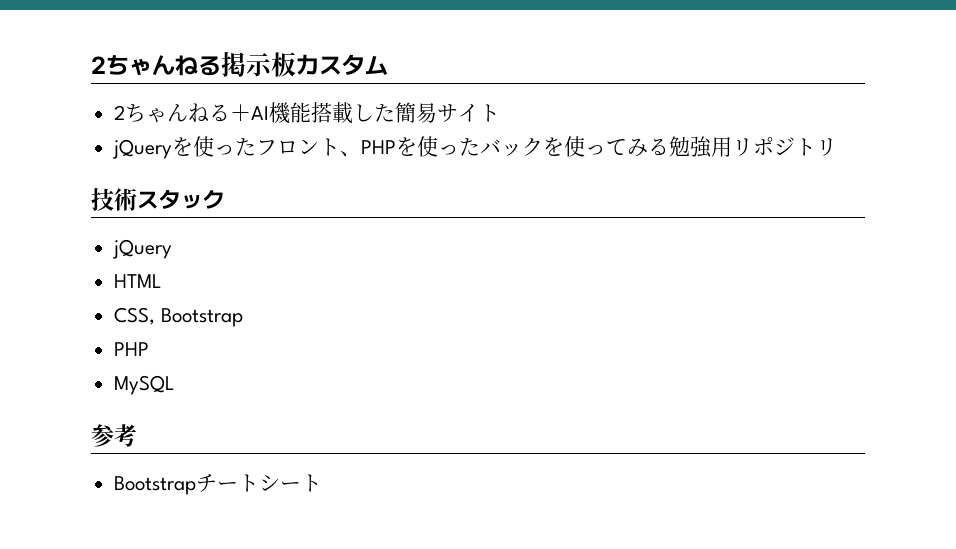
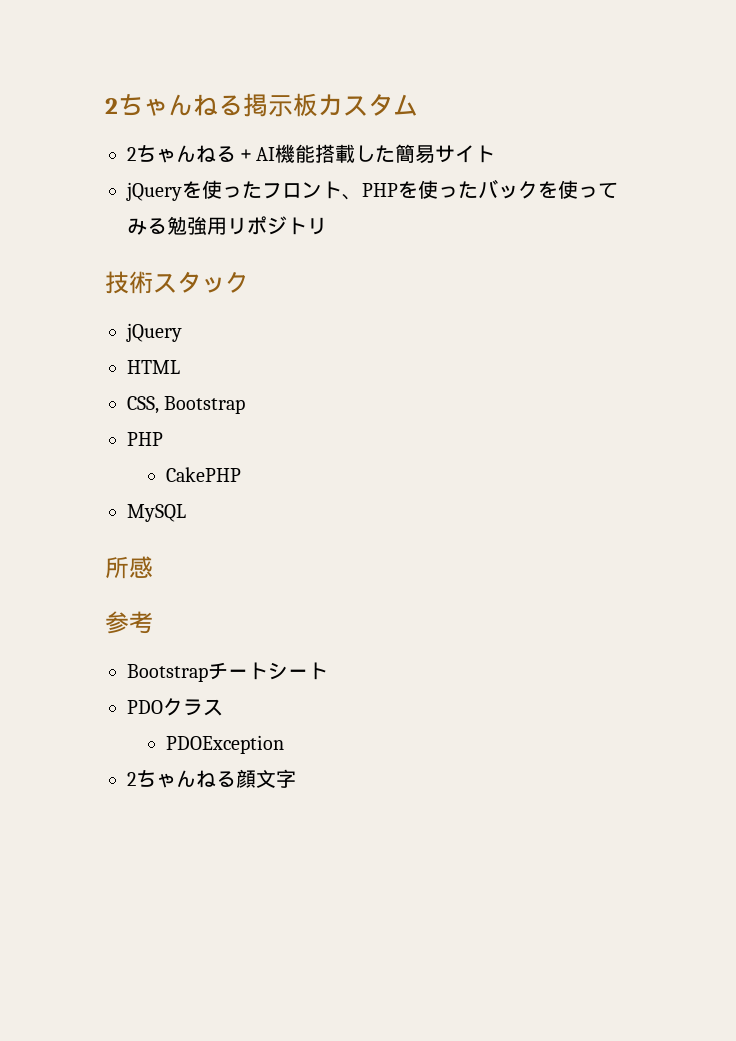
+ CakePHP
+ 所感
+ PDOクラス
+ PDOException
+ 2ちゃんねる顔文字

